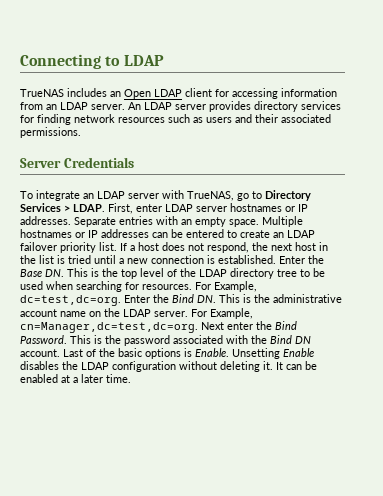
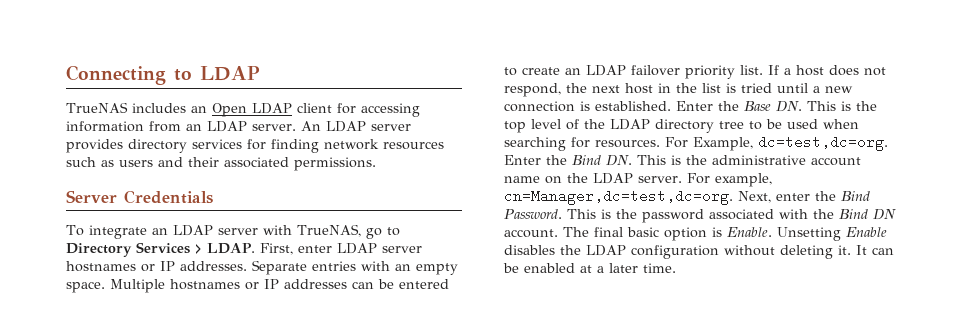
- For Example, cn=Manager,dc=test,dc=org. Next enter the Bind Password.
+ For example, cn=Manager,dc=test,dc=org. Next, enter the Bind Password.
- Last of the basic options is Enable.
+ The final basic option is Enable.

